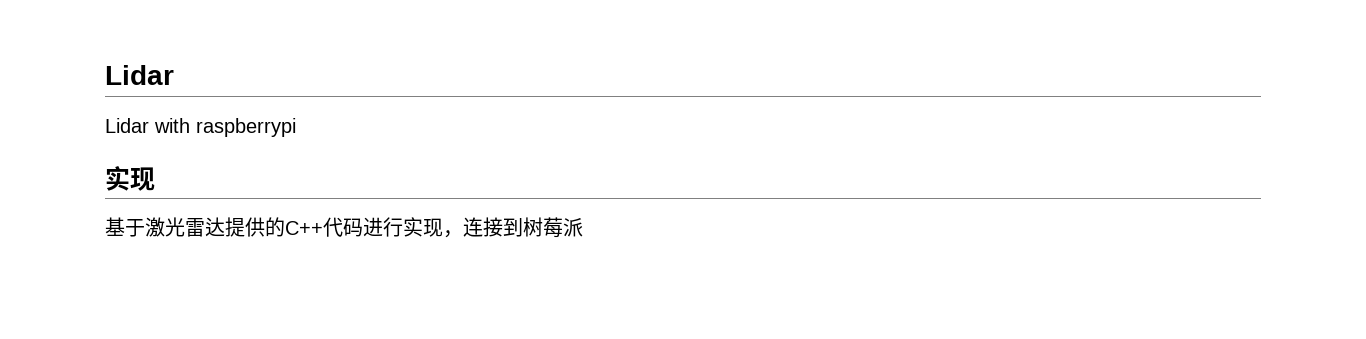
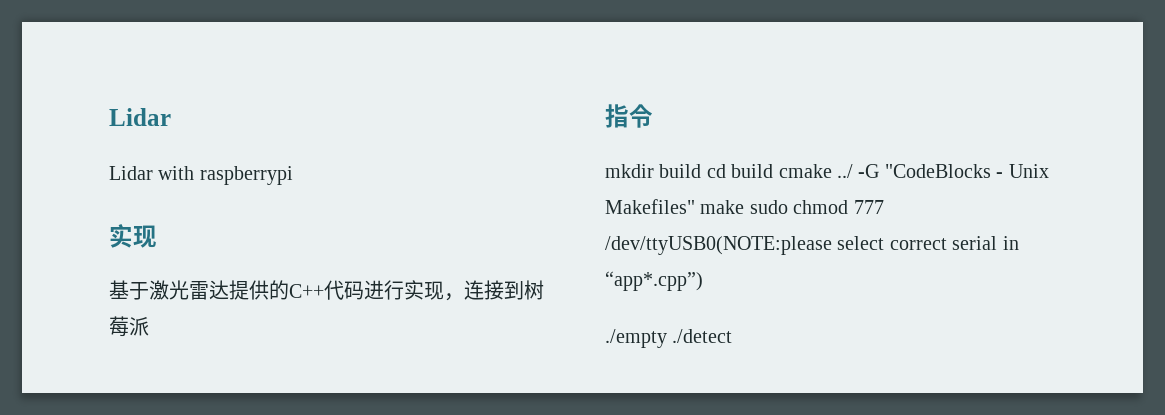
+ 指令
+ mkdir build cd build cmake ../ -G "CodeBlocks - Unix Makefiles" make sudo chmod 777 /dev/ttyUSB0(NOTE:please select correct serial in “app*.cpp”)
+ ./empty ./detect

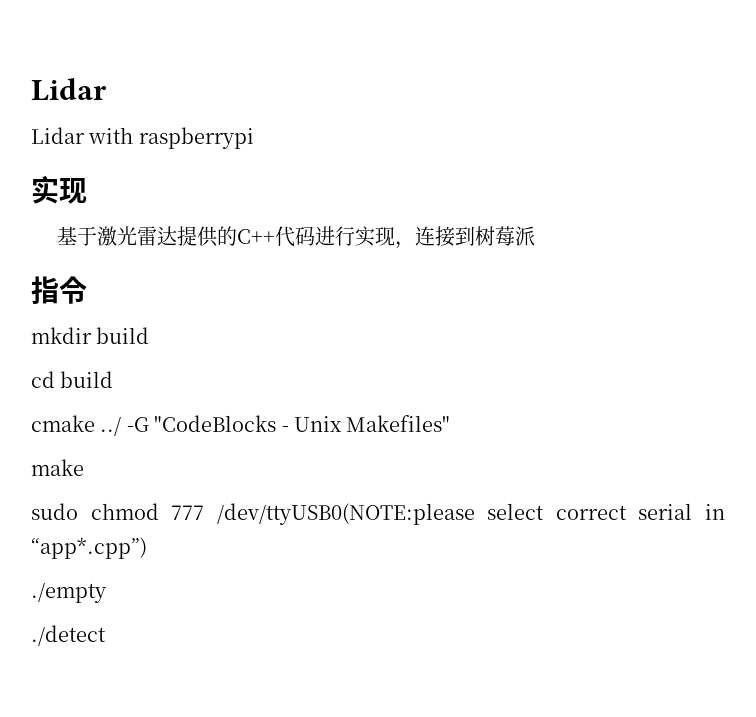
- mkdir build cd build cmake ../ -G "CodeBlocks - Unix Makefiles" make sudo chmod 777 /dev/ttyUSB0(NOTE:please select correct serial in “app*.cpp”)
+ mkdir build
+ cd build
+ cmake ../ -G "CodeBlocks - Unix Makefiles"
+ make
+ sudo chmod 777 /dev/ttyUSB0(NOTE:please select correct serial in “app*.cpp”)
- ./empty ./detect
+ ./empty
+ ./detect

